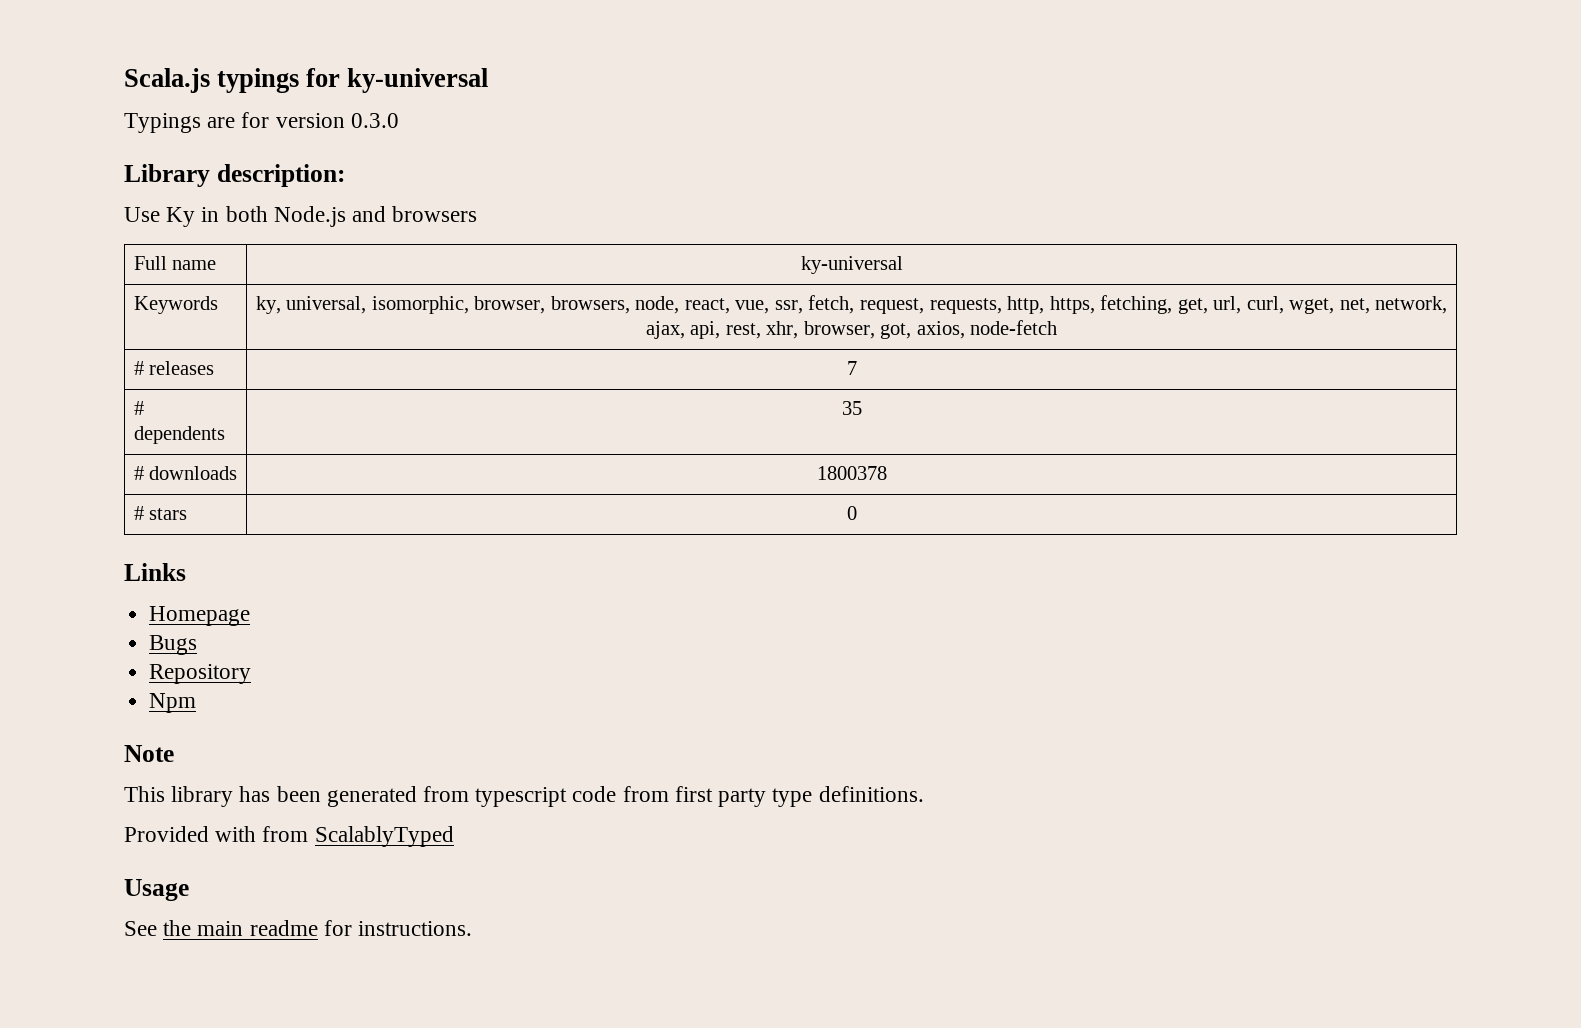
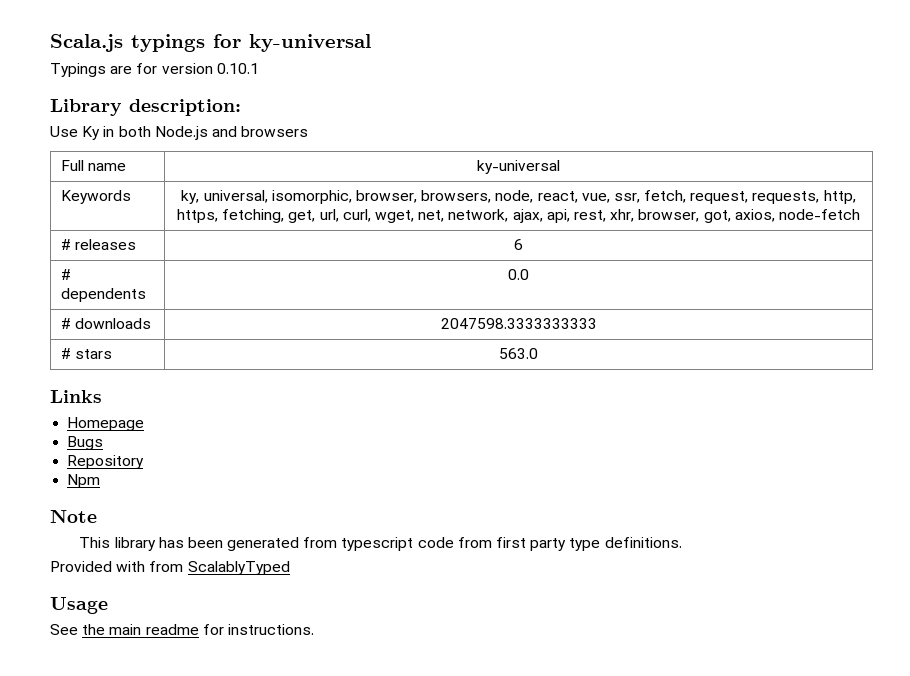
- Typings are for version 0.3.0
+ Typings are for version 0.10.1
- # releases | 7
+ # releases | 6
- # dependents | 35
+ # dependents | 0.0
- # downloads | 1800378
+ # downloads | 2047598.3333333333
- # stars | 0
+ # stars | 563.0

